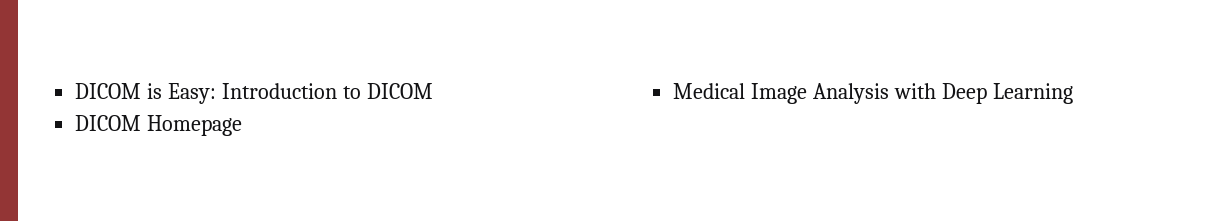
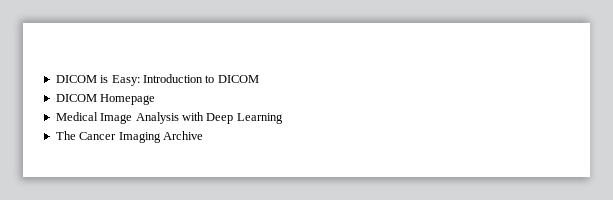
+ The Cancer Imaging Archive

